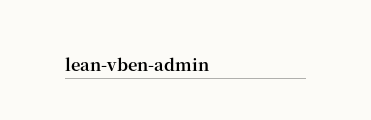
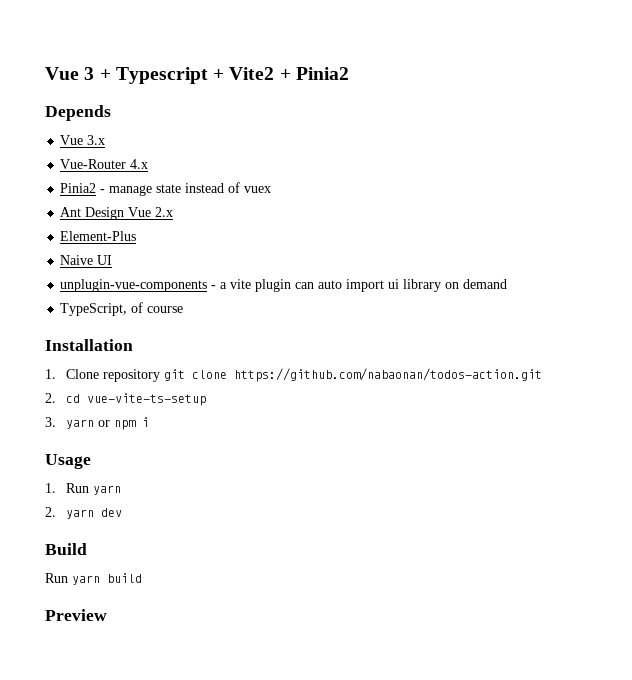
- lean-vben-admin
+ Vue 3 + Typescript + Vite2 + Pinia2
+ Depends
+ Vue 3.x
+ Vue-Router 4.x
+ Pinia2 - manage state instead of vuex
+ Ant Design Vue 2.x
+ Element-Plus
+ Naive UI
+ unplugin-vue-components - a vite plugin can auto import ui library on demand
+ TypeScript, of course
+ Installation
+ 1. Clone repository git clone https://github.com/nabaonan/todos-action.git
+ 2. cd vue-vite-ts-setup
+ 3. yarn or npm i
+ Usage
+ 1. Run yarn
+ 2. yarn dev
+ Build
+ Run yarn build
+ Preview

